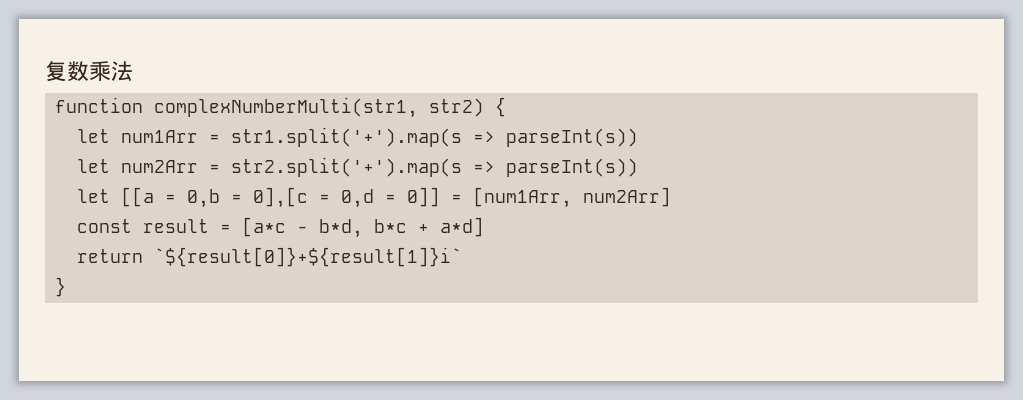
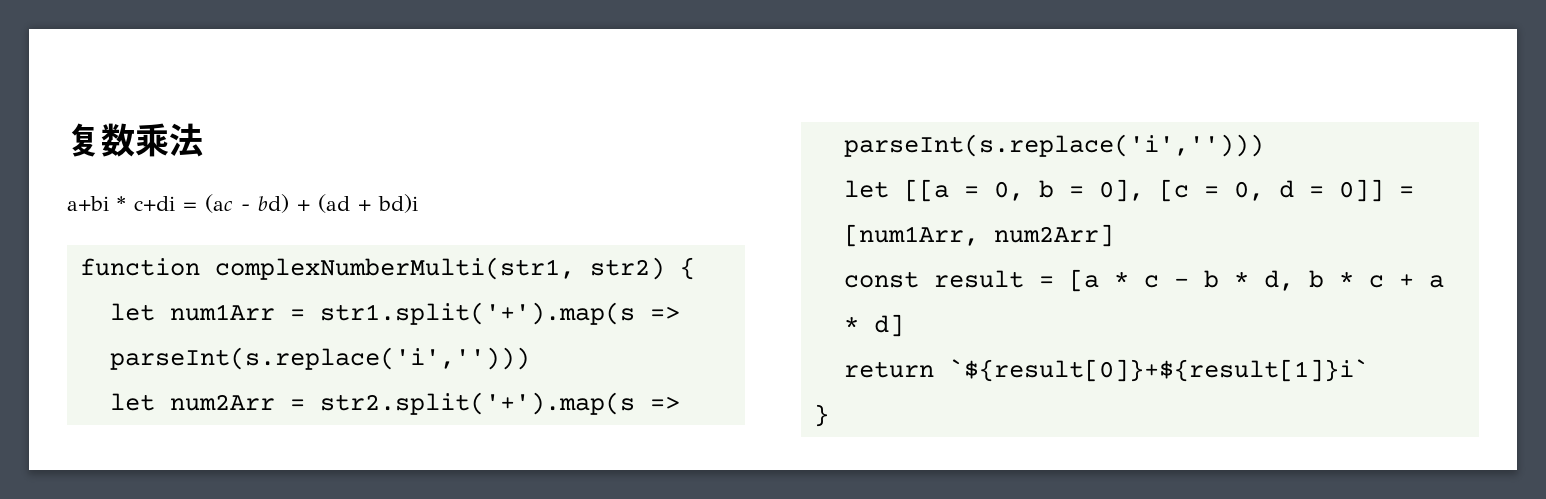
+ a+bi * c+di = (ac - bd) + (ad + bd)i
- let num1Arr = str1.split('+').map(s => parseInt(s))
+ let num1Arr = str1.split('+').map(s => parseInt(s.replace('i','')))
- let num2Arr = str2.split('+').map(s => parseInt(s))
+ let num2Arr = str2.split('+').map(s => parseInt(s.replace('i','')))
- let [[a = 0,b = 0],[c = 0,d = 0]] = [num1Arr, num2Arr]
+ let [[a = 0, b = 0], [c = 0, d = 0]] = [num1Arr, num2Arr]
- const result = [a*c - b*d, b*c + a*d]
+ const result = [a * c - b * d, b * c + a * d]

